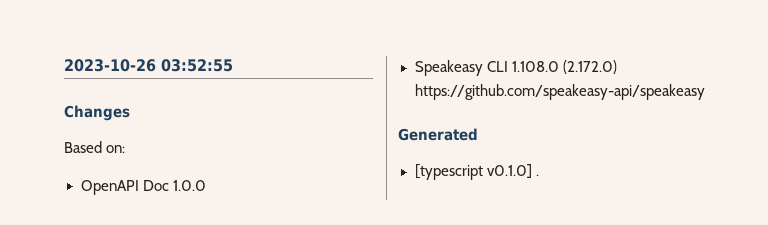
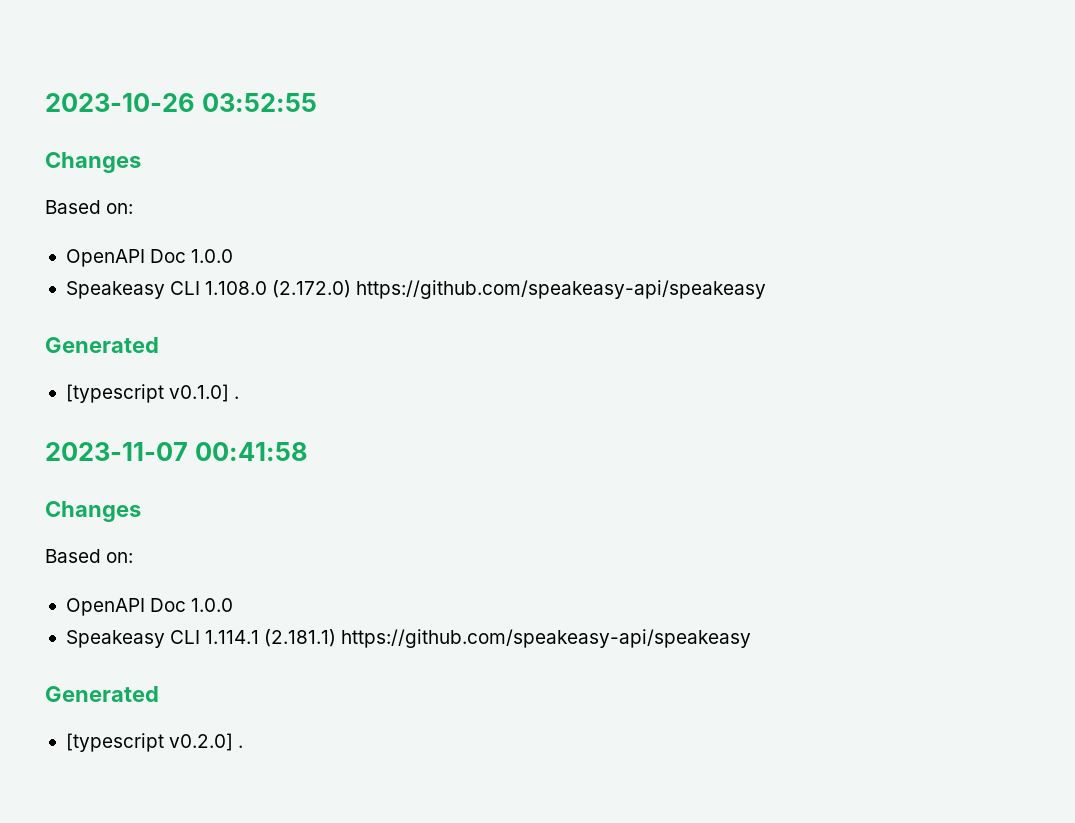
+ 2023-11-07 00:41:58
+ Changes
+ Based on:
+ OpenAPI Doc 1.0.0
+ Speakeasy CLI 1.114.1 (2.181.1) https://github.com/speakeasy-api/speakeasy
+ Generated
+ [typescript v0.2.0] .

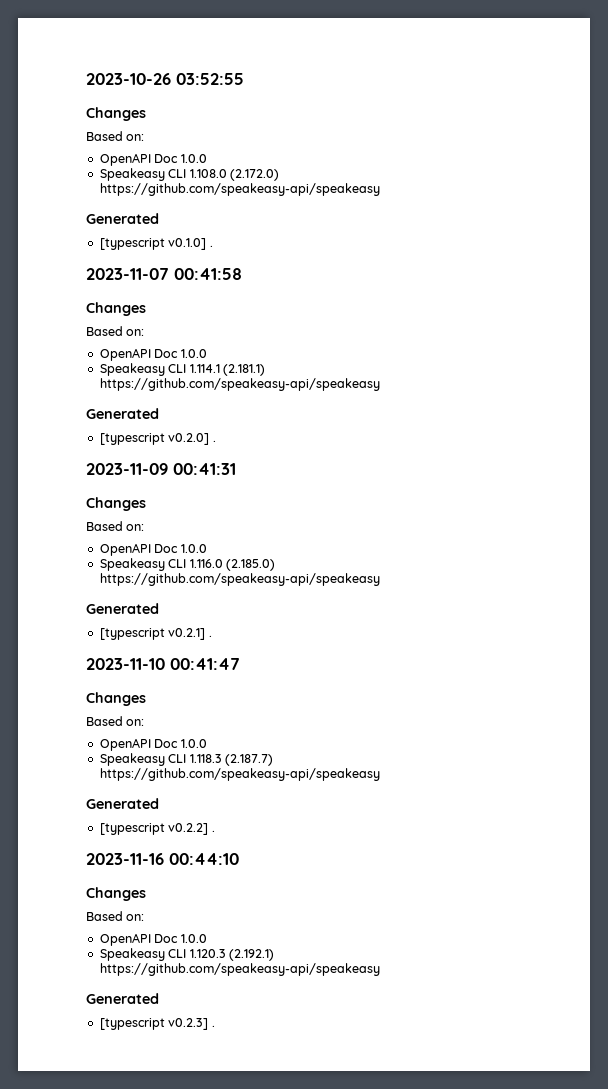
+ 2023-11-09 00:41:31
+ Changes
+ Based on:
+ OpenAPI Doc 1.0.0
+ Speakeasy CLI 1.116.0 (2.185.0) https://github.com/speakeasy-api/speakeasy
+ Generated
+ [typescript v0.2.1] .
+ 2023-11-10 00:41:47
+ Changes
+ Based on:
+ OpenAPI Doc 1.0.0
+ Speakeasy CLI 1.118.3 (2.187.7) https://github.com/speakeasy-api/speakeasy
+ Generated
+ [typescript v0.2.2] .
+ 2023-11-16 00:44:10
+ Changes
+ Based on:
+ OpenAPI Doc 1.0.0
+ Speakeasy CLI 1.120.3 (2.192.1) https://github.com/speakeasy-api/speakeasy
+ Generated
+ [typescript v0.2.3] .

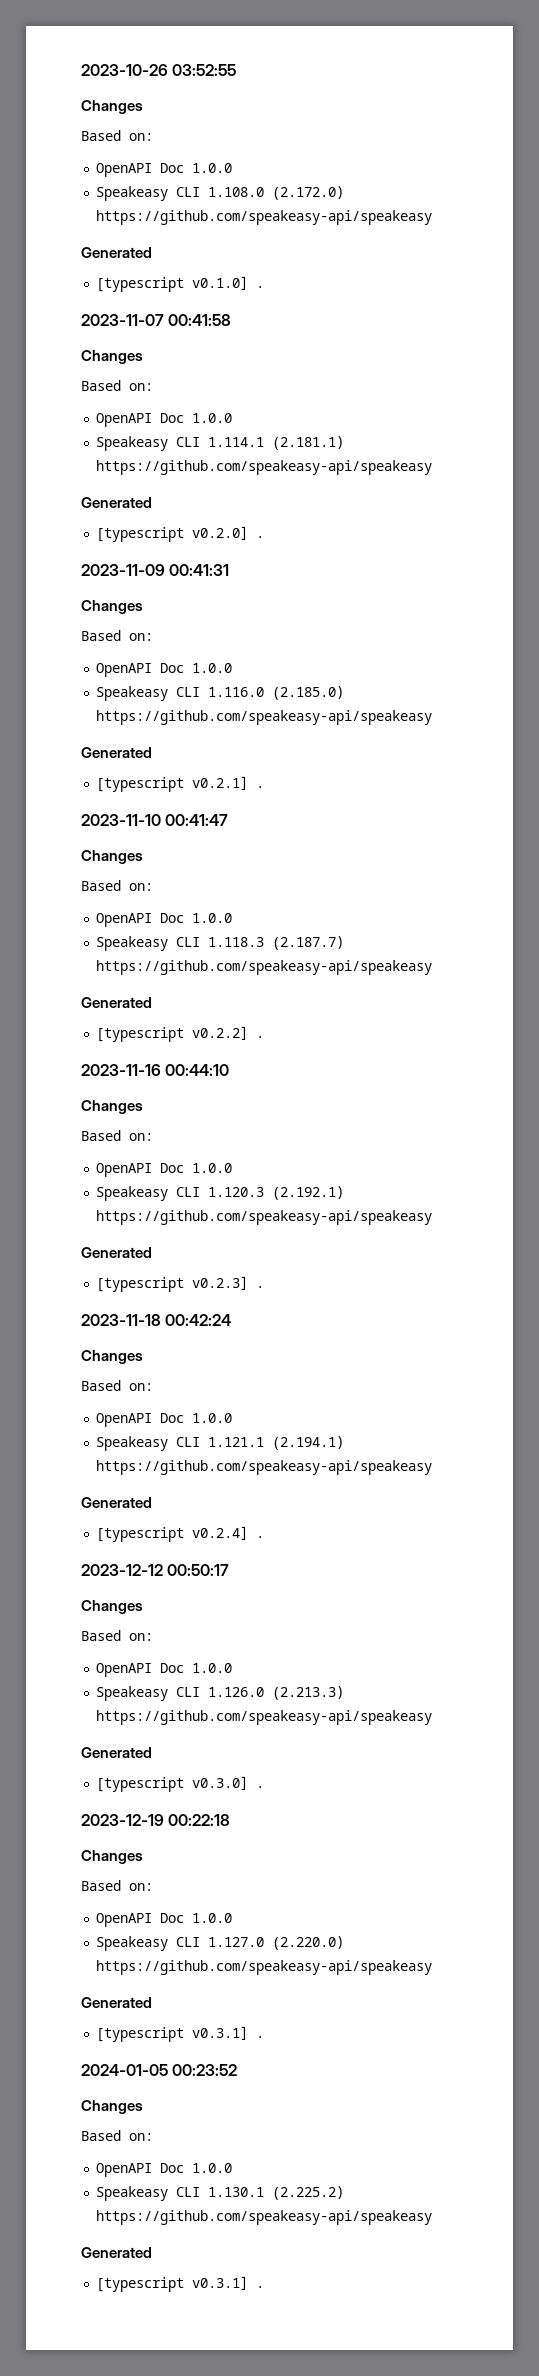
+ 2023-11-18 00:42:24
+ Changes
+ Based on:
+ OpenAPI Doc 1.0.0
+ Speakeasy CLI 1.121.1 (2.194.1) https://github.com/speakeasy-api/speakeasy
+ Generated
+ [typescript v0.2.4] .
+ 2023-12-12 00:50:17
+ Changes
+ Based on:
+ OpenAPI Doc 1.0.0
+ Speakeasy CLI 1.126.0 (2.213.3) https://github.com/speakeasy-api/speakeasy
+ Generated
+ [typescript v0.3.0] .
+ 2023-12-19 00:22:18
+ Changes
+ Based on:
+ OpenAPI Doc 1.0.0
+ Speakeasy CLI 1.127.0 (2.220.0) https://github.com/speakeasy-api/speakeasy
+ Generated
+ [typescript v0.3.1] .
+ 2024-01-05 00:23:52
+ Changes
+ Based on:
+ OpenAPI Doc 1.0.0
+ Speakeasy CLI 1.130.1 (2.225.2) https://github.com/speakeasy-api/speakeasy
+ Generated
+ [typescript v0.3.1] .

